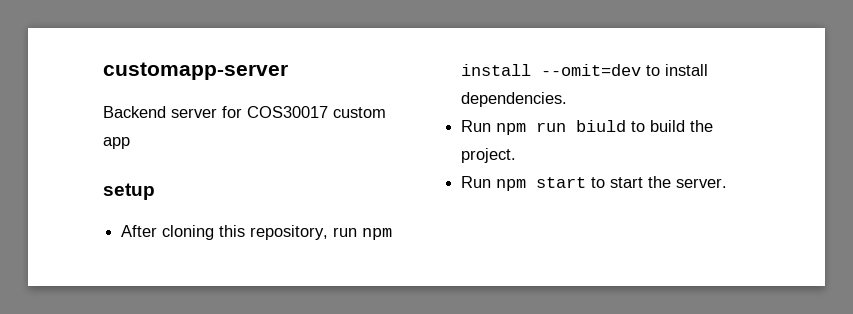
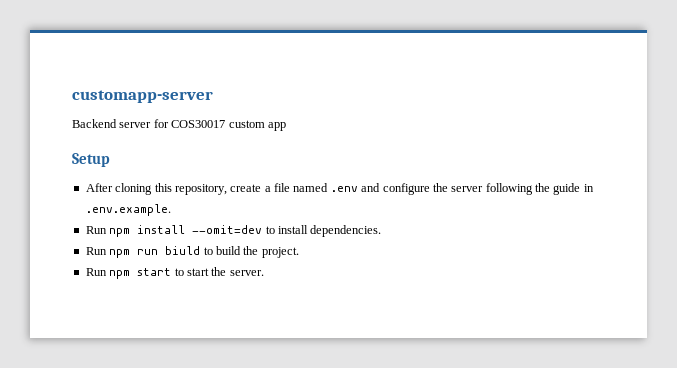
- setup
+ Setup
- After cloning this repository, run npm install --omit=dev to install dependencies.
+ After cloning this repository, create a file named .env and configure the server following the guide in .env.example.
+ Run npm install --omit=dev to install dependencies.

